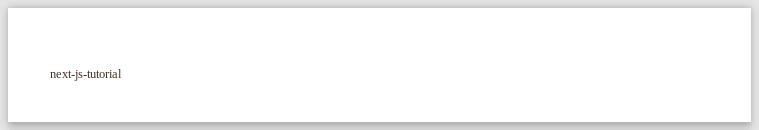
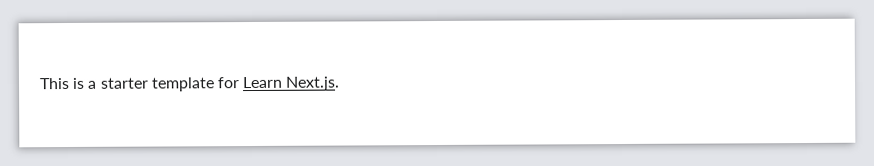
- next-js-tutorial
+ This is a starter template for Learn Next.js.

